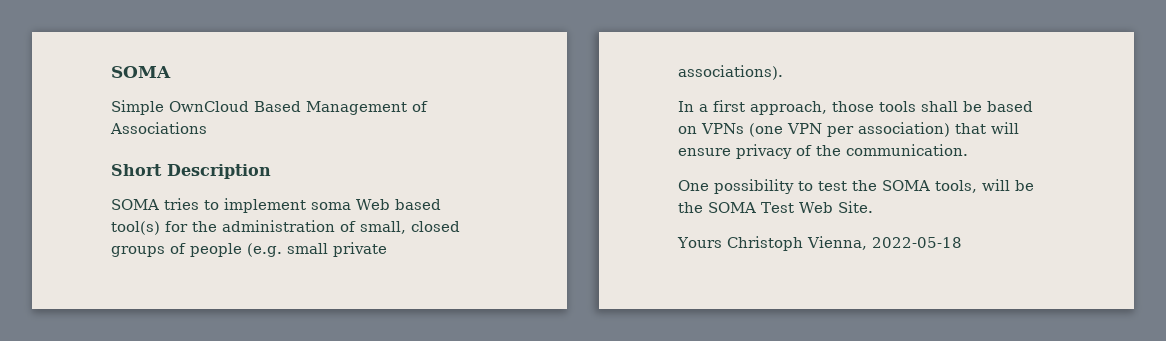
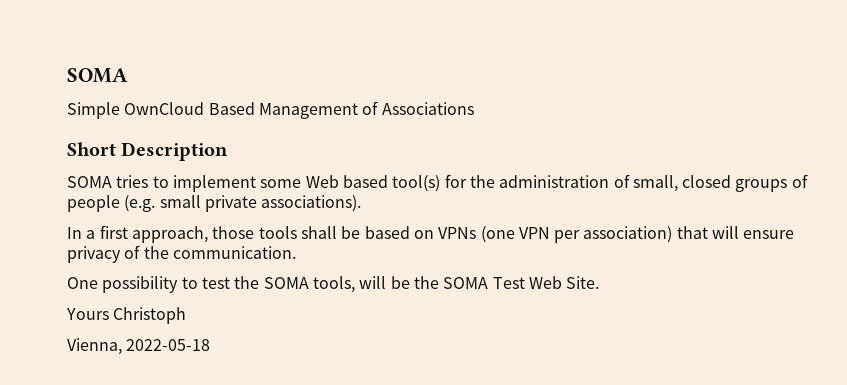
- SOMA tries to implement soma Web based tool(s) for the administration of small, closed groups of people (e.g. small private associations).
+ SOMA tries to implement some Web based tool(s) for the administration of small, closed groups of people (e.g. small private associations).
- Yours Christoph Vienna, 2022-05-18
+ Yours Christoph
+ Vienna, 2022-05-18

